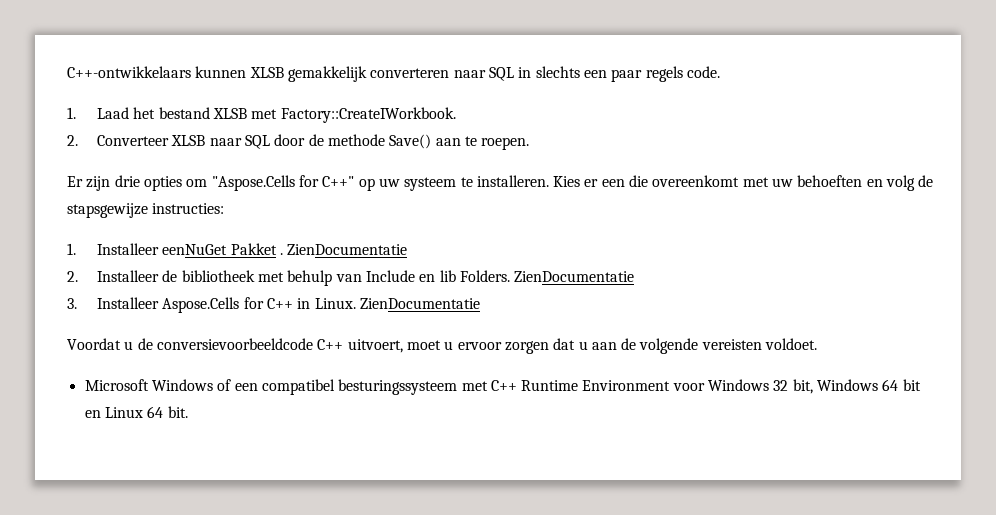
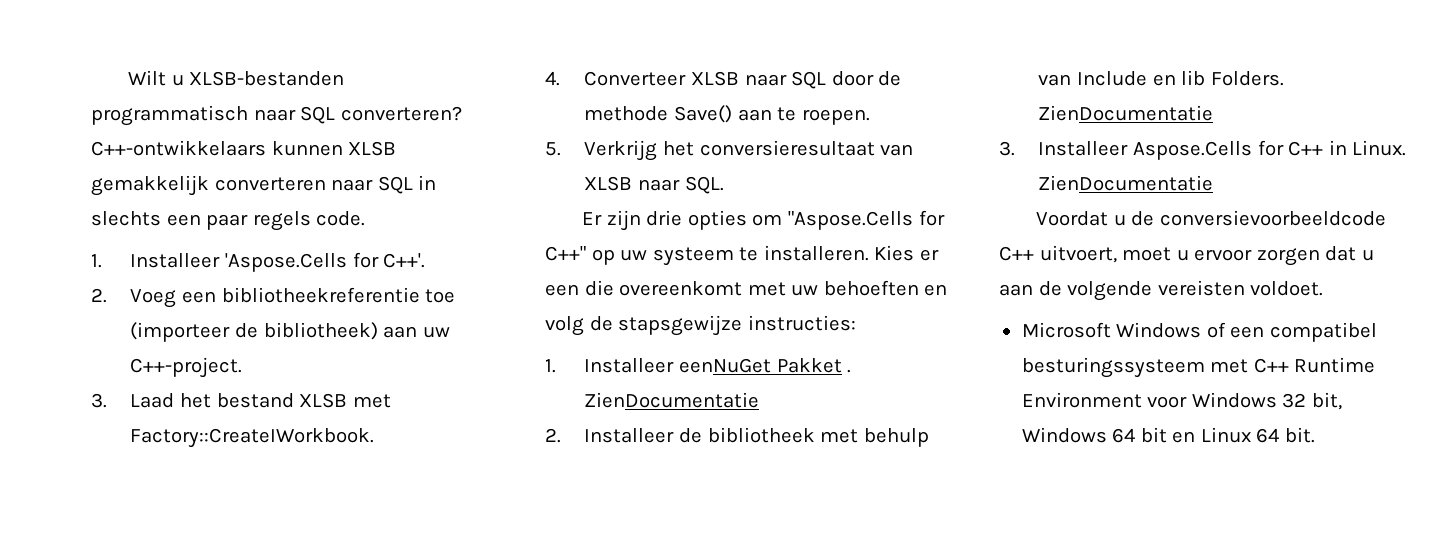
+ Wilt u XLSB-bestanden programmatisch naar SQL converteren?
- 1. Laad het bestand XLSB met Factory::CreateIWorkbook.
+ 1. Installeer 'Aspose.Cells for C++'.
+ 2. Voeg een bibliotheekreferentie toe (importeer de bibliotheek) aan uw C++-project.
+ 3. Laad het bestand XLSB met Factory::CreateIWorkbook.
- 2. Converteer XLSB naar SQL door de methode Save() aan te roepen.
+ 4. Converteer XLSB naar SQL door de methode Save() aan te roepen.
+ 5. Verkrijg het conversieresultaat van XLSB naar SQL.

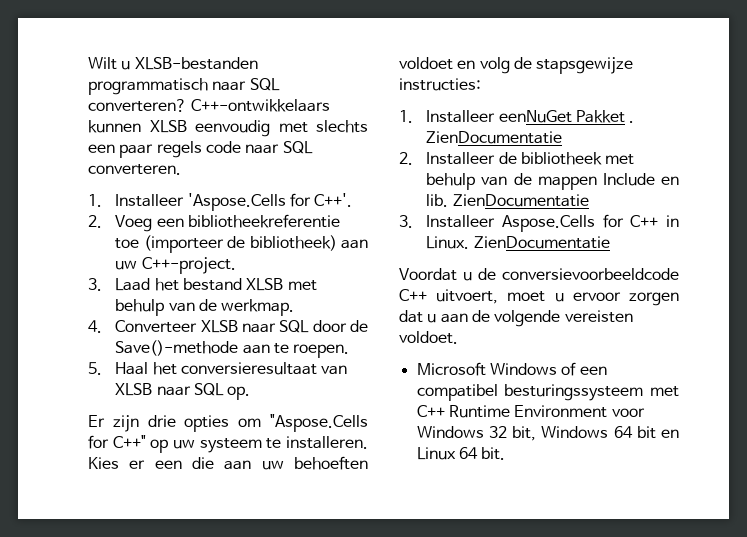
- C++-ontwikkelaars kunnen XLSB gemakkelijk converteren naar SQL in slechts een paar regels code.
+ C++-ontwikkelaars kunnen XLSB eenvoudig met slechts een paar regels code naar SQL converteren.
- 3. Laad het bestand XLSB met Factory::CreateIWorkbook.
+ 3. Laad het bestand XLSB met behulp van de werkmap.
- 4. Converteer XLSB naar SQL door de methode Save() aan te roepen.
+ 4. Converteer XLSB naar SQL door de Save()-methode aan te roepen.
- 5. Verkrijg het conversieresultaat van XLSB naar SQL.
+ 5. Haal het conversieresultaat van XLSB naar SQL op.
- Kies er een die overeenkomt met uw behoeften en volg de stapsgewijze instructies:
+ Kies er een die aan uw behoeften voldoet en volg de stapsgewijze instructies:
- 2. Installeer de bibliotheek met behulp van Include en lib Folders.
+ 2. Installeer de bibliotheek met behulp van de mappen Include en lib.

